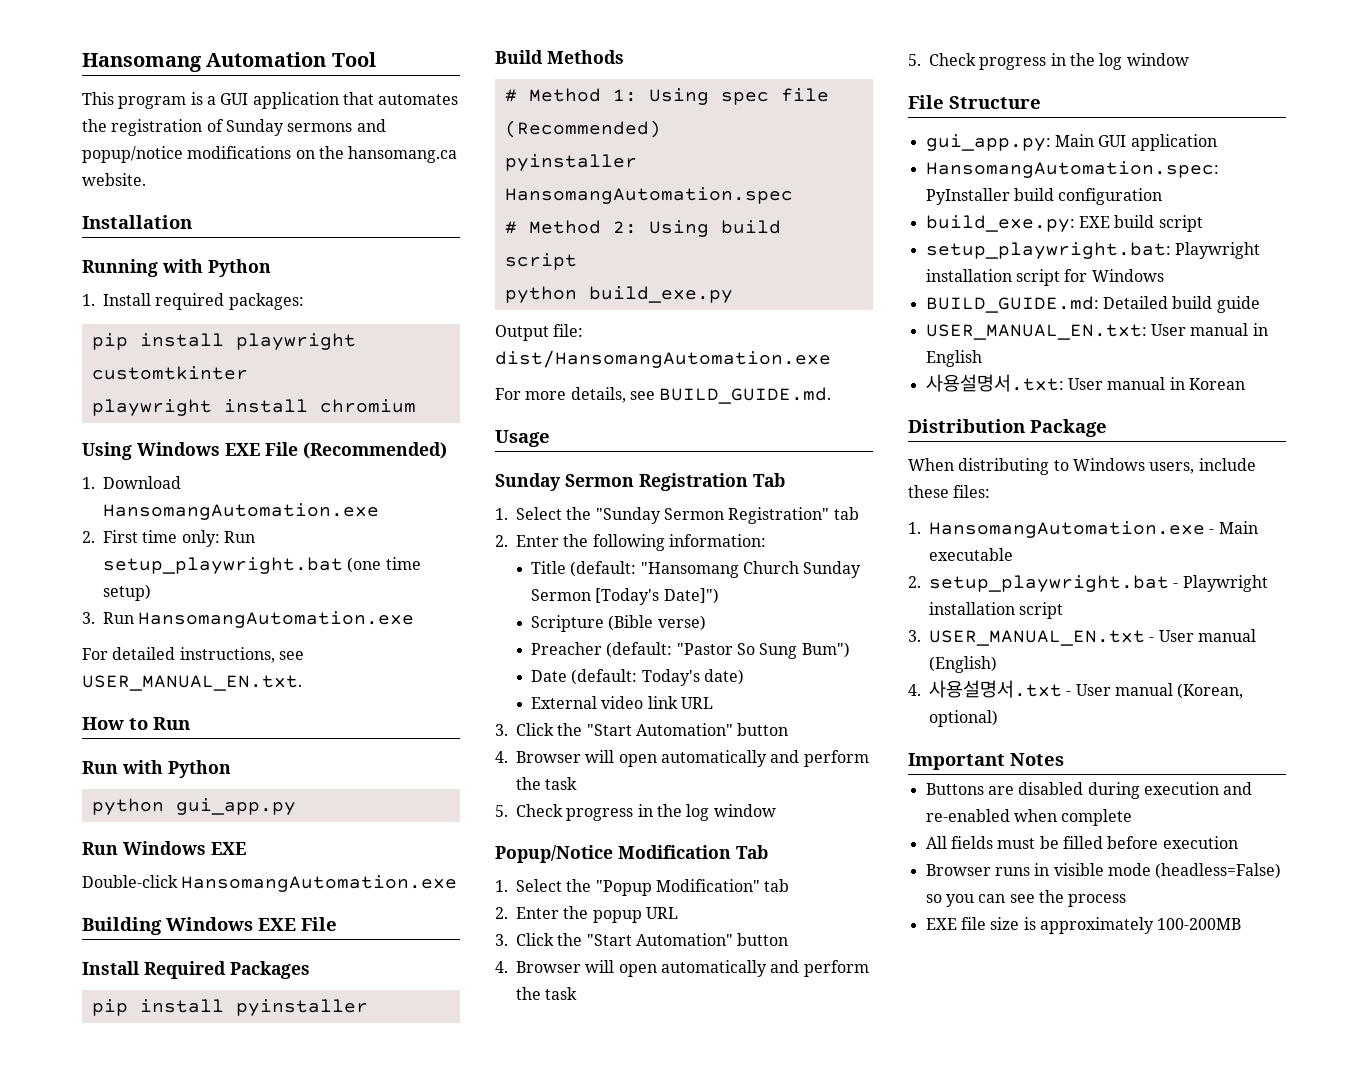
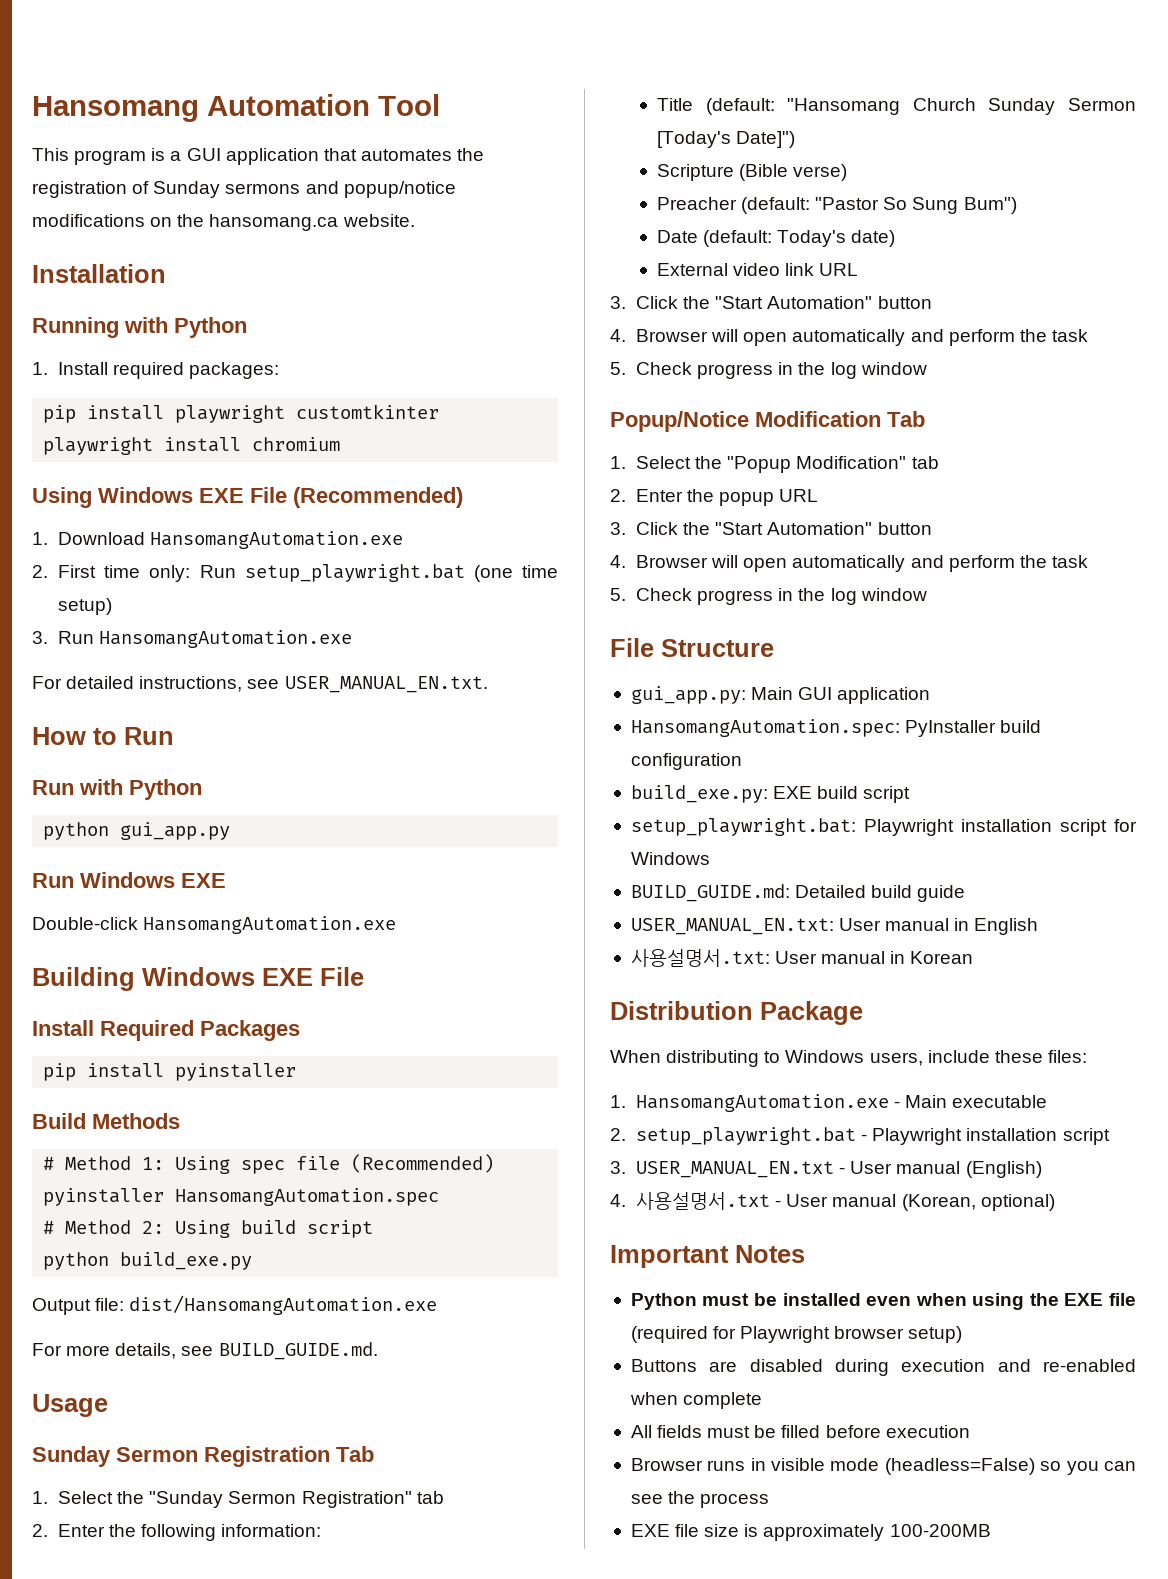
+ Python must be installed even when using the EXE file (required for Playwright browser setup)

